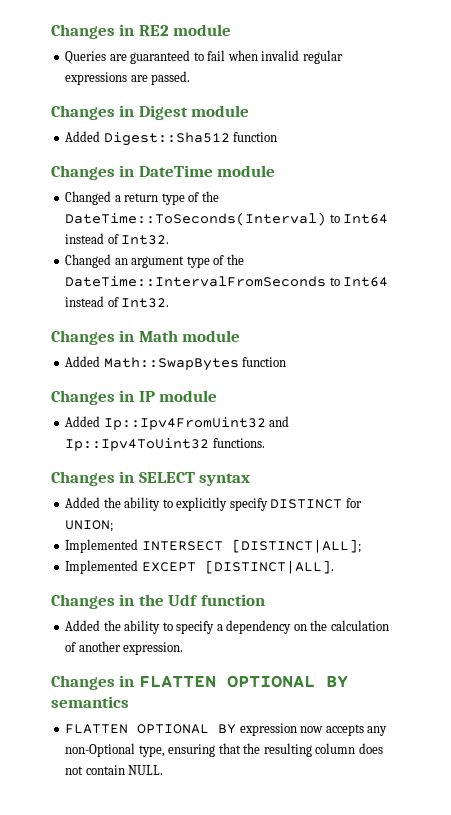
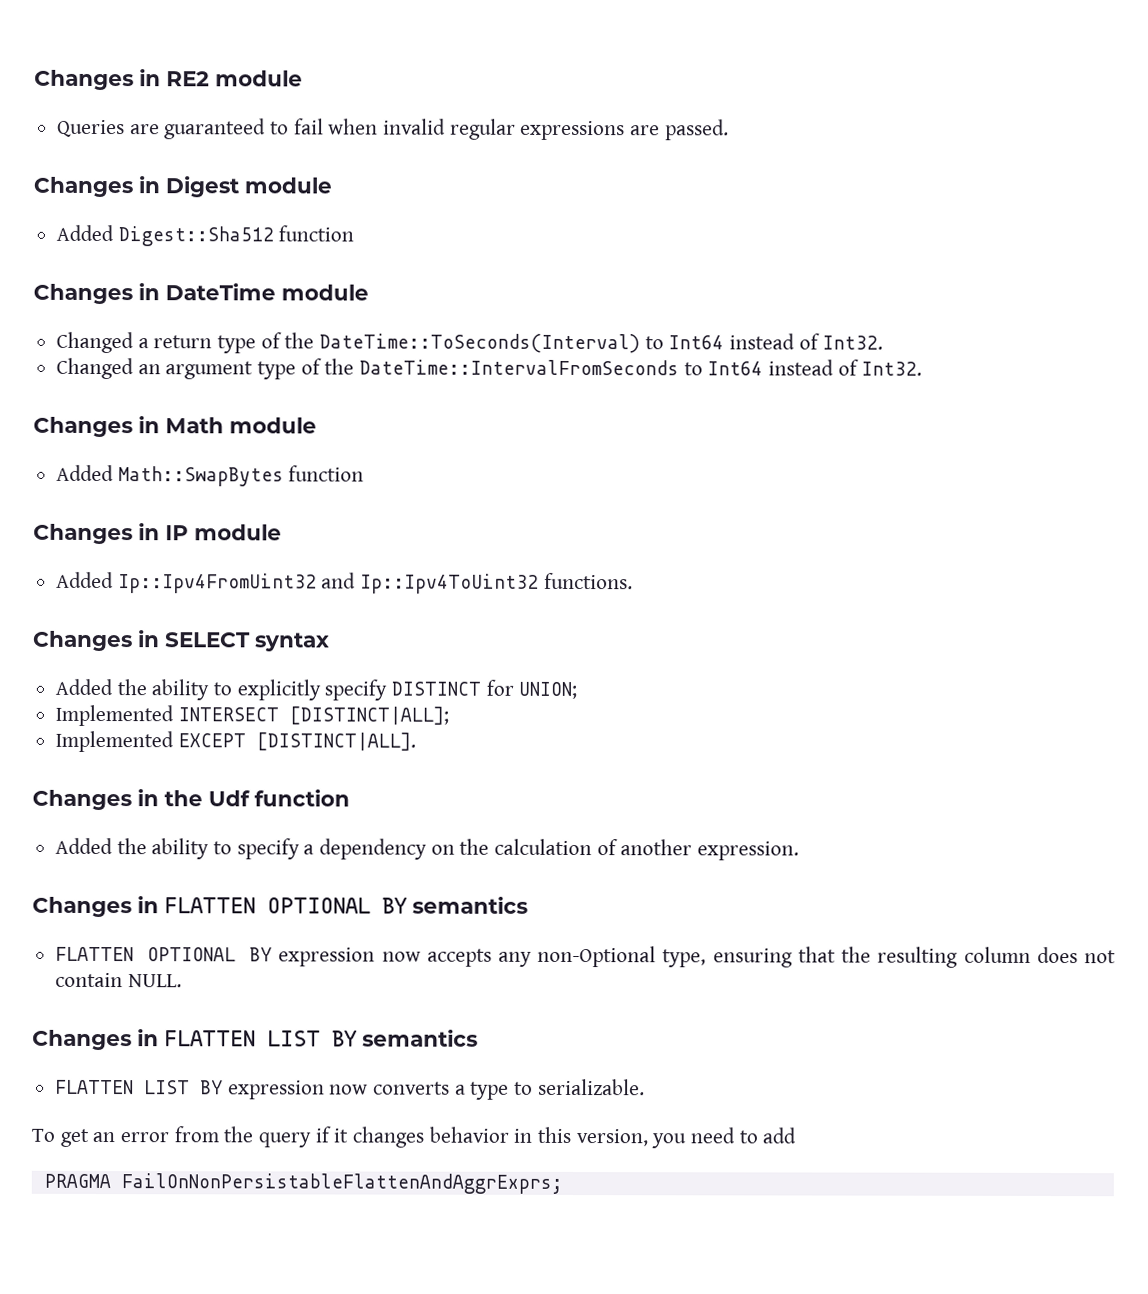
+ Changes in FLATTEN LIST BY semantics
+ FLATTEN LIST BY expression now converts a type to serializable.
+ To get an error from the query if it changes behavior in this version, you need to add
+ PRAGMA FailOnNonPersistableFlattenAndAggrExprs;

